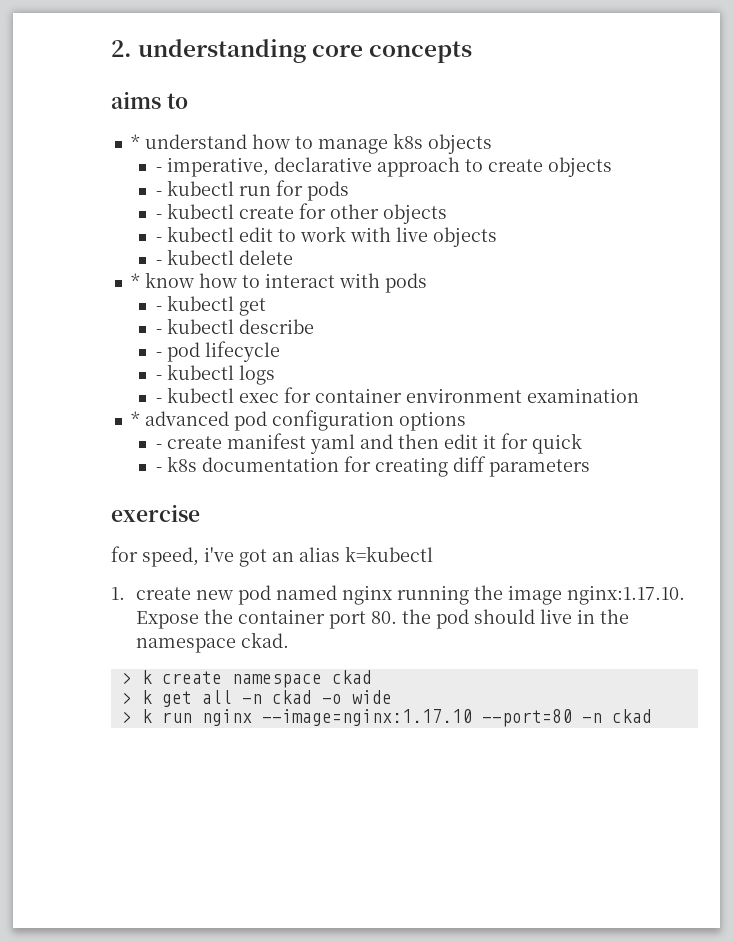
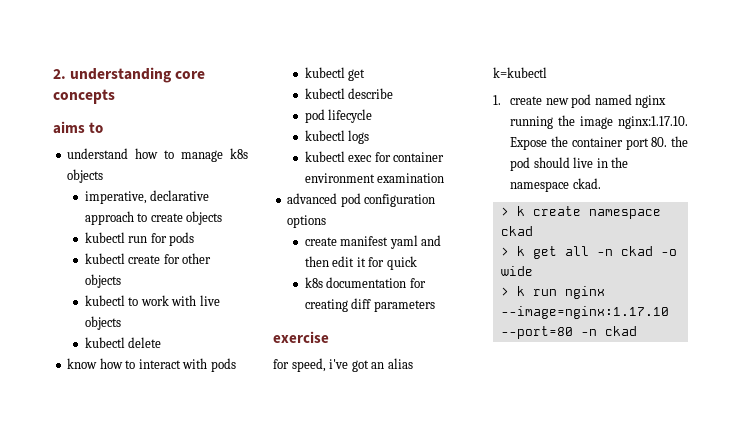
- * understand how to manage k8s objects
+ understand how to manage k8s objects
- - imperative, declarative approach to create objects
+ imperative, declarative approach to create objects
- - kubectl run for pods
+ kubectl run for pods
- - kubectl create for other objects
+ kubectl create for other objects
- - kubectl edit to work with live objects
+ kubectl to work with live objects
- - kubectl delete
+ kubectl delete
- * know how to interact with pods
+ know how to interact with pods
- - kubectl get
+ kubectl get
- - kubectl describe
+ kubectl describe
- - pod lifecycle
+ pod lifecycle
- - kubectl logs
+ kubectl logs
- - kubectl exec for container environment examination
+ kubectl exec for container environment examination
- * advanced pod configuration options
+ advanced pod configuration options
- - create manifest yaml and then edit it for quick
+ create manifest yaml and then edit it for quick
- - k8s documentation for creating diff parameters
+ k8s documentation for creating diff parameters

